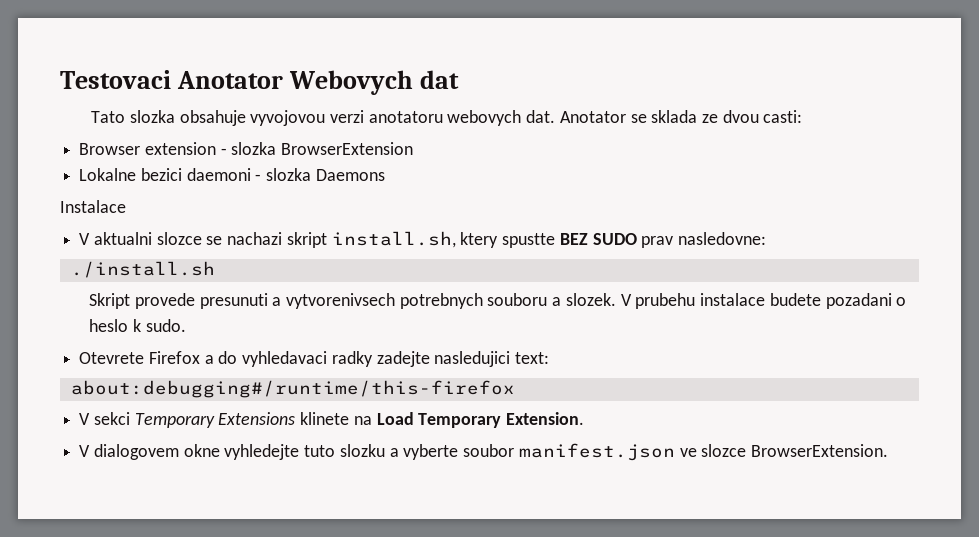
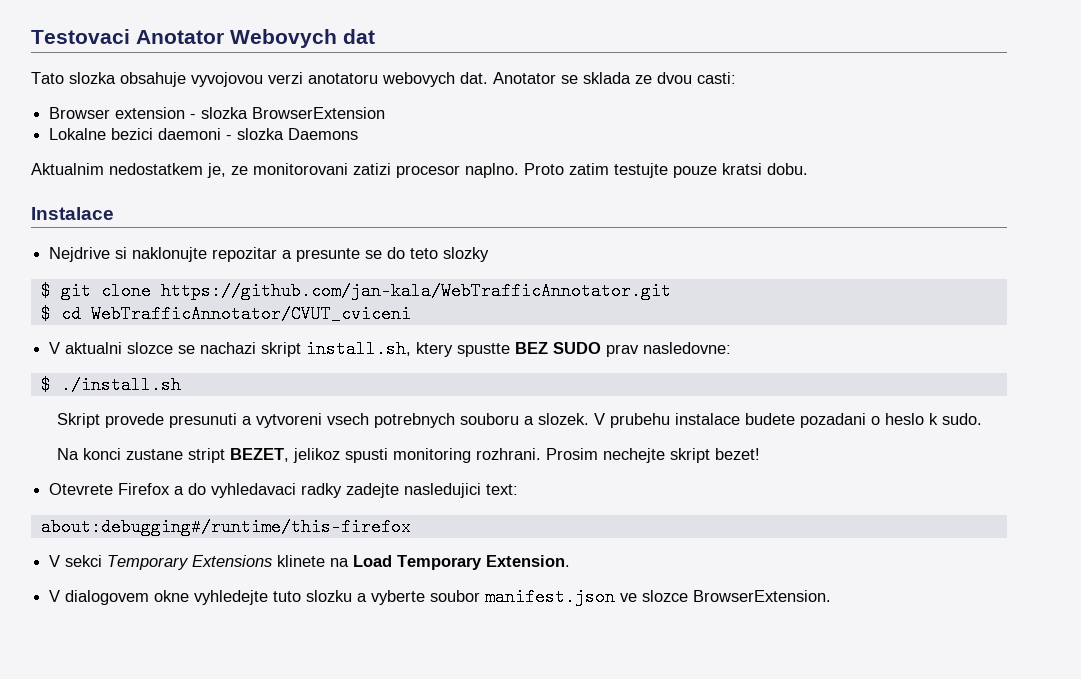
+ Aktualnim nedostatkem je, ze monitorovani zatizi procesor naplno. Proto zatim testujte pouze kratsi dobu.
  Instalace
+ Nejdrive si naklonujte repozitar a presunte se do teto slozky
+ $ git clone https://github.com/jan-kala/WebTrafficAnnotator.git
+ $ cd WebTrafficAnnotator/CVUT_cviceni
- ./install.sh
+ $ ./install.sh
- Skript provede presunuti a vytvorenivsech potrebnych souboru a slozek.
+ Skript provede presunuti a vytvoreni vsech potrebnych souboru a slozek.
+ Na konci zustane stript BEZET, jelikoz spusti monitoring rozhrani. Prosim nechejte skript bezet!

